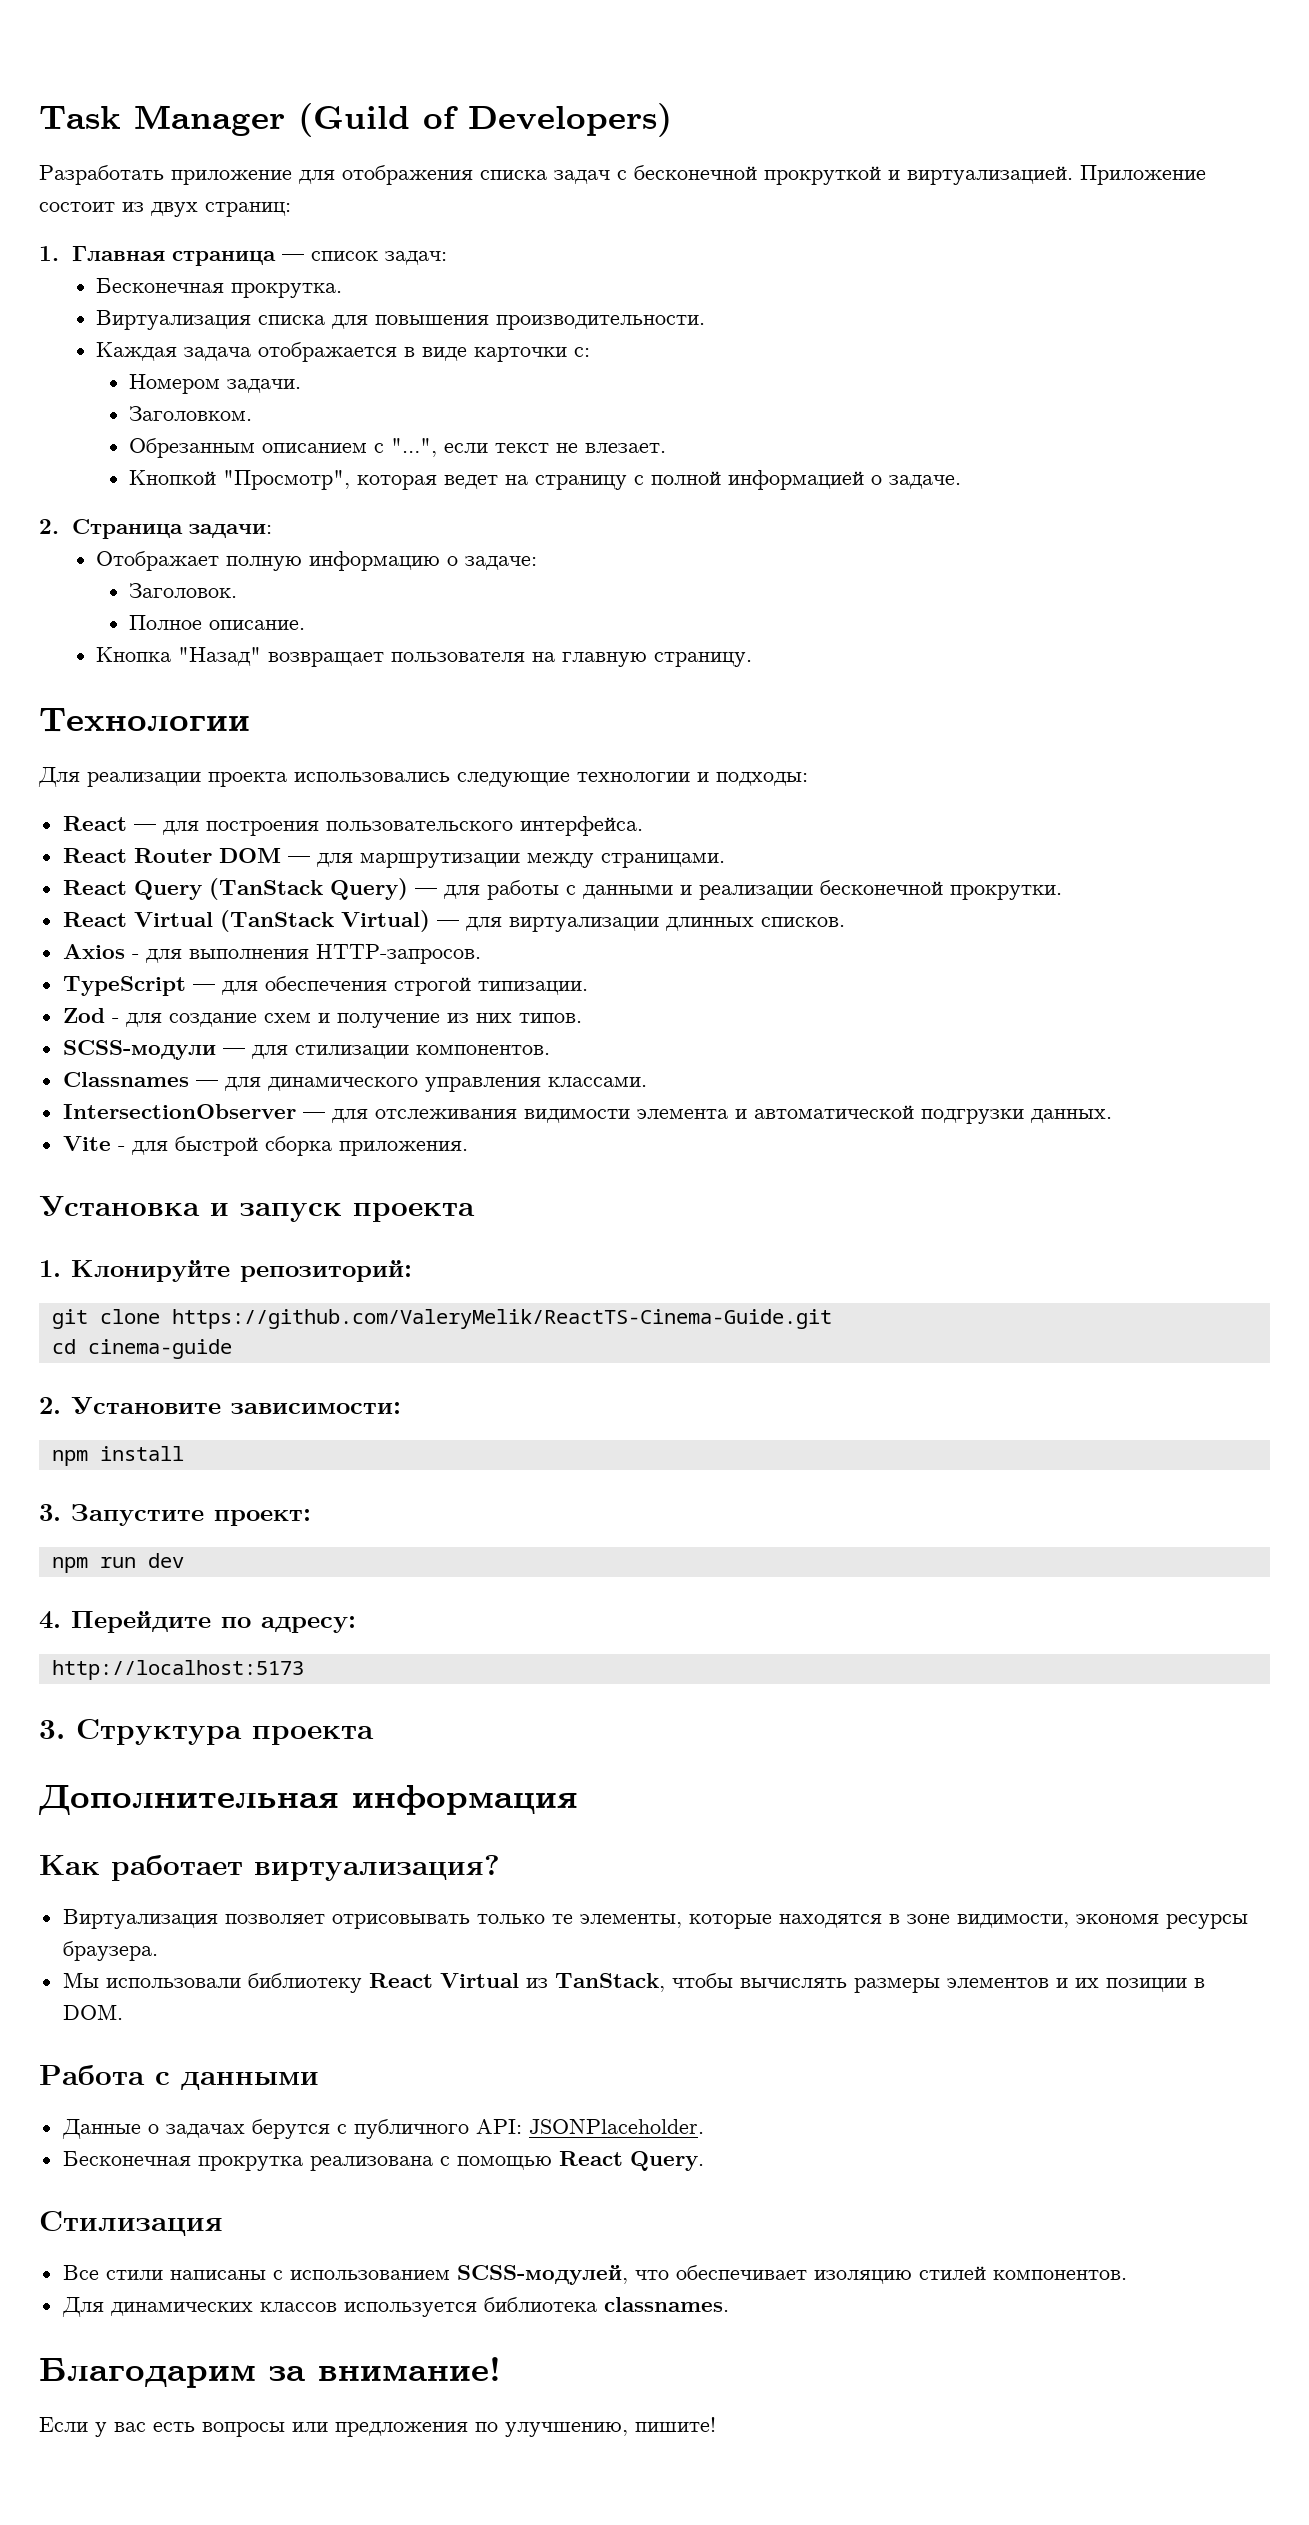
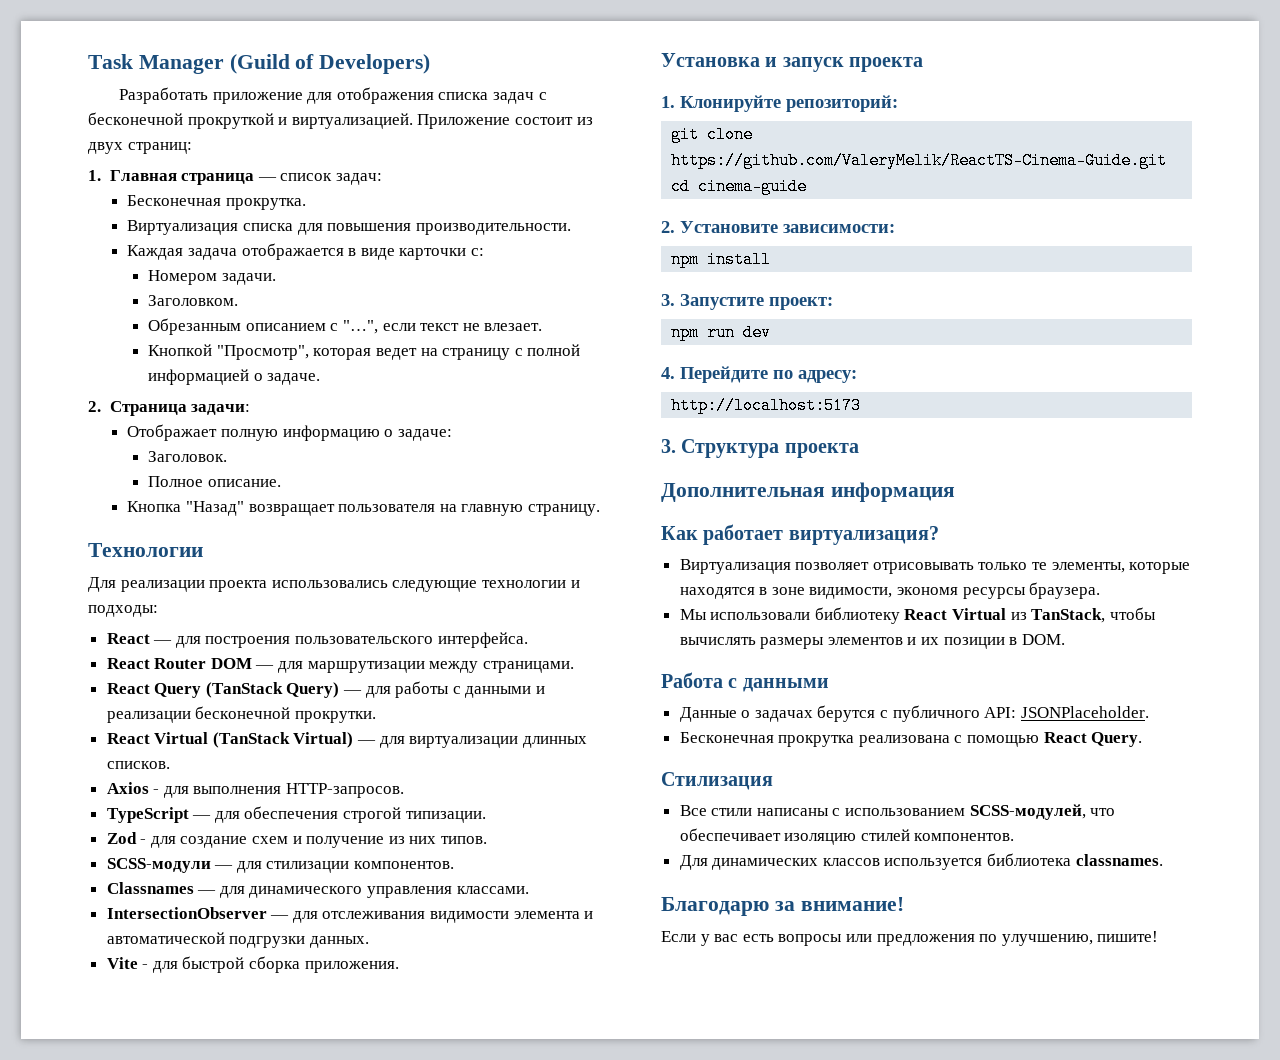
- Благодарим за внимание!
+ Благодарю за внимание!

